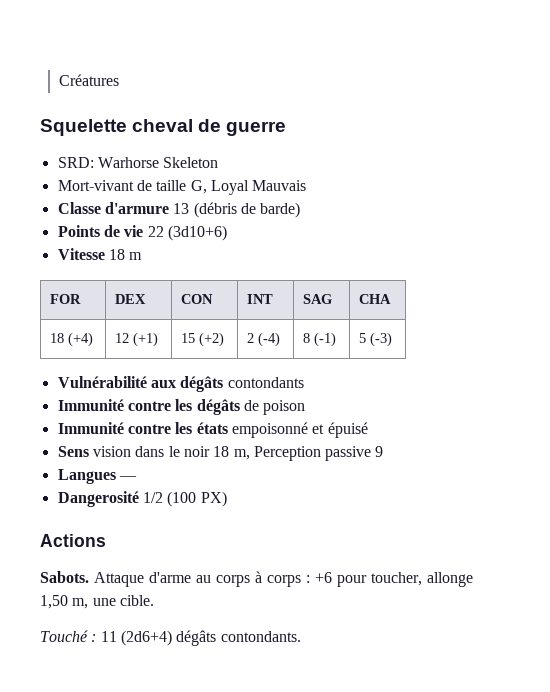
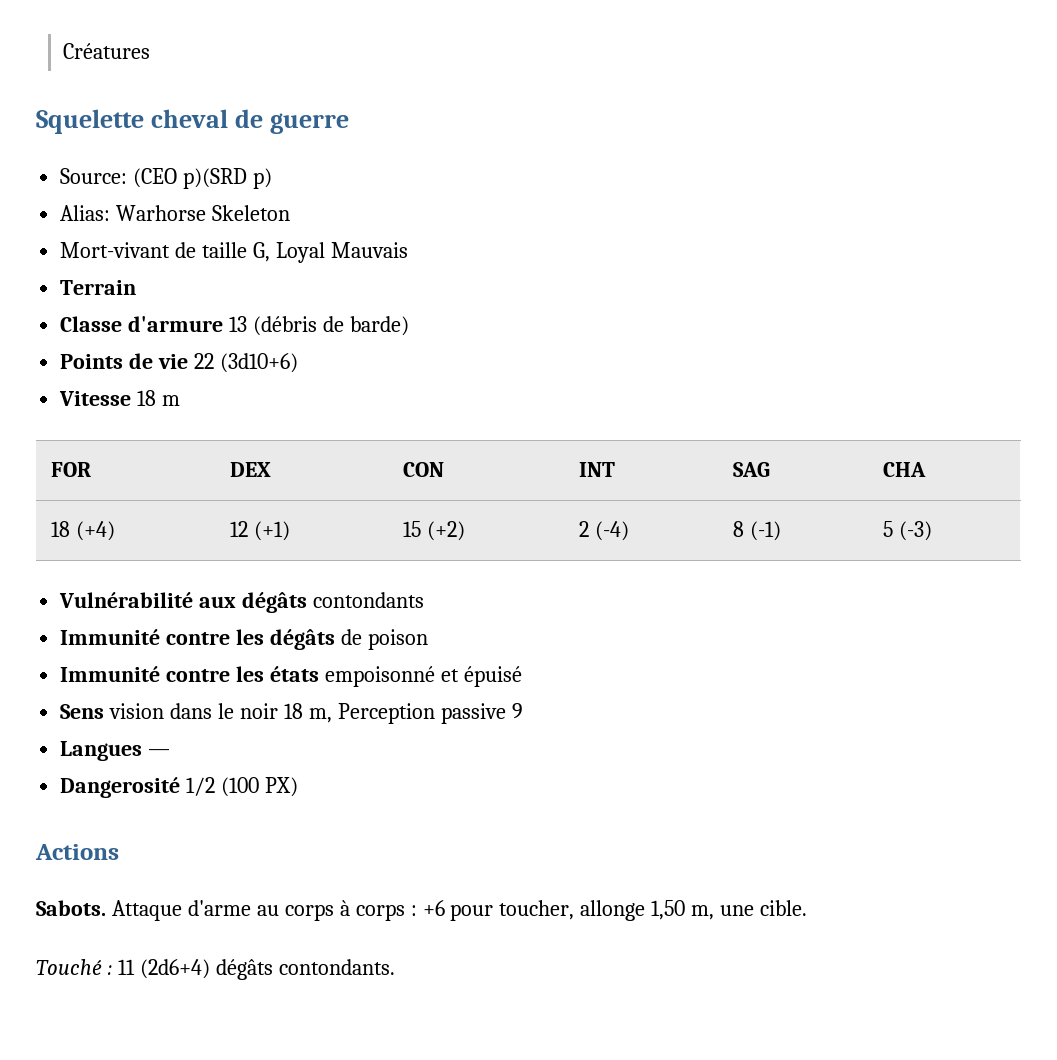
- SRD: Warhorse Skeleton
+ Source: (CEO p)(SRD p)
+ Alias: Warhorse Skeleton
+ Terrain

